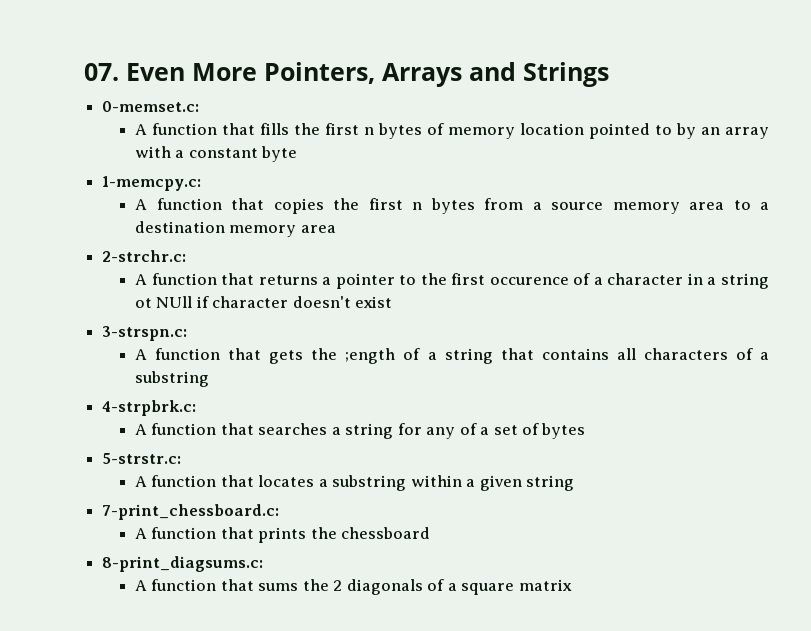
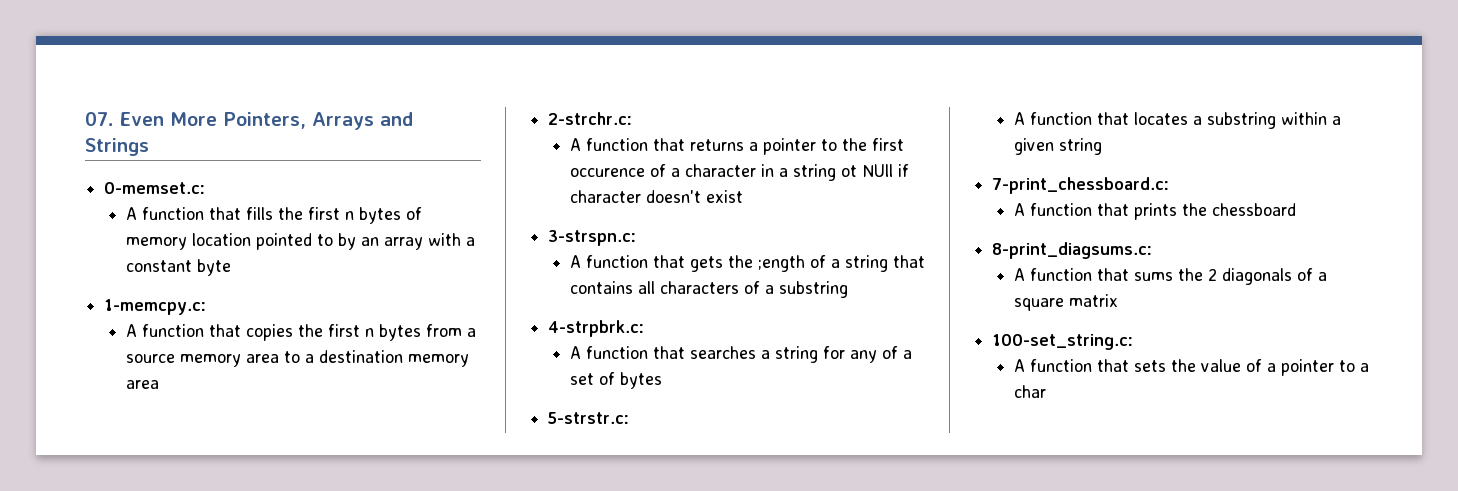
+ 100-set_string.c:
+ A function that sets the value of a pointer to a char

